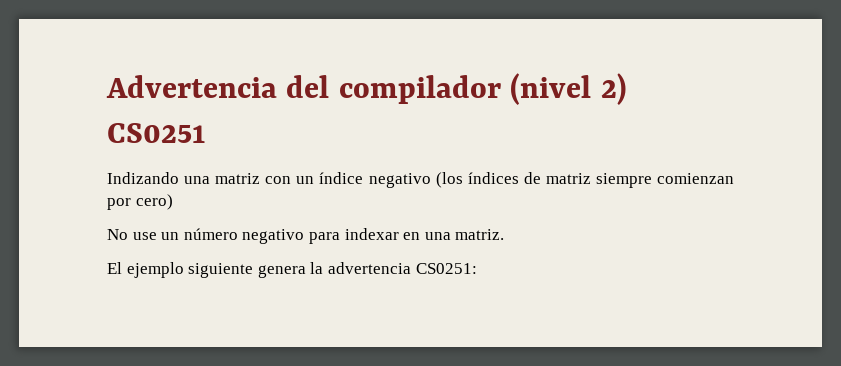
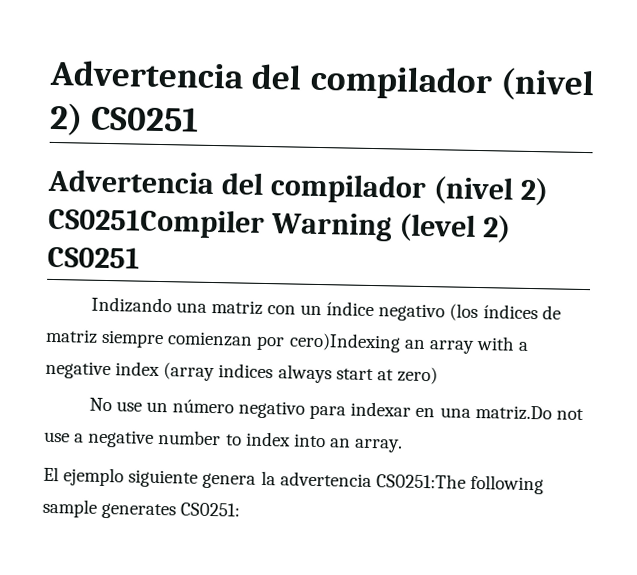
+ Advertencia del compilador (nivel 2) CS0251Compiler Warning (level 2) CS0251
- Indizando una matriz con un índice negativo (los índices de matriz siempre comienzan por cero)
+ Indizando una matriz con un índice negativo (los índices de matriz siempre comienzan por cero)Indexing an array with a negative index (array indices always start at zero)
- No use un número negativo para indexar en una matriz.
+ No use un número negativo para indexar en una matriz.Do not use a negative number to index into an array.
- El ejemplo siguiente genera la advertencia CS0251:
+ El ejemplo siguiente genera la advertencia CS0251:The following sample generates CS0251:

